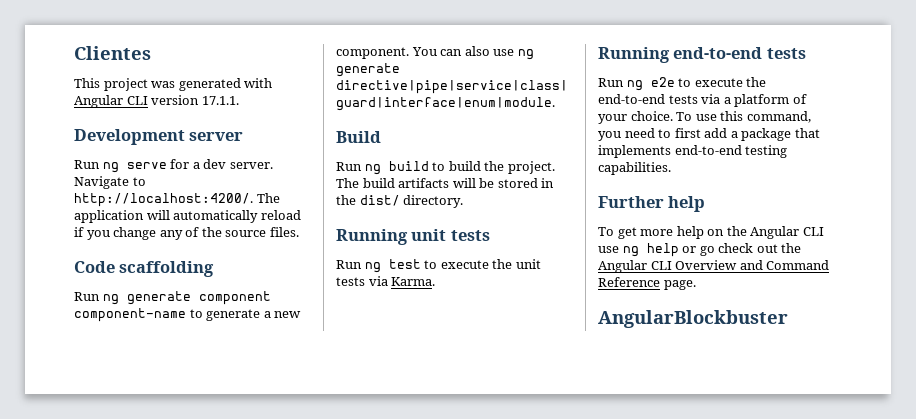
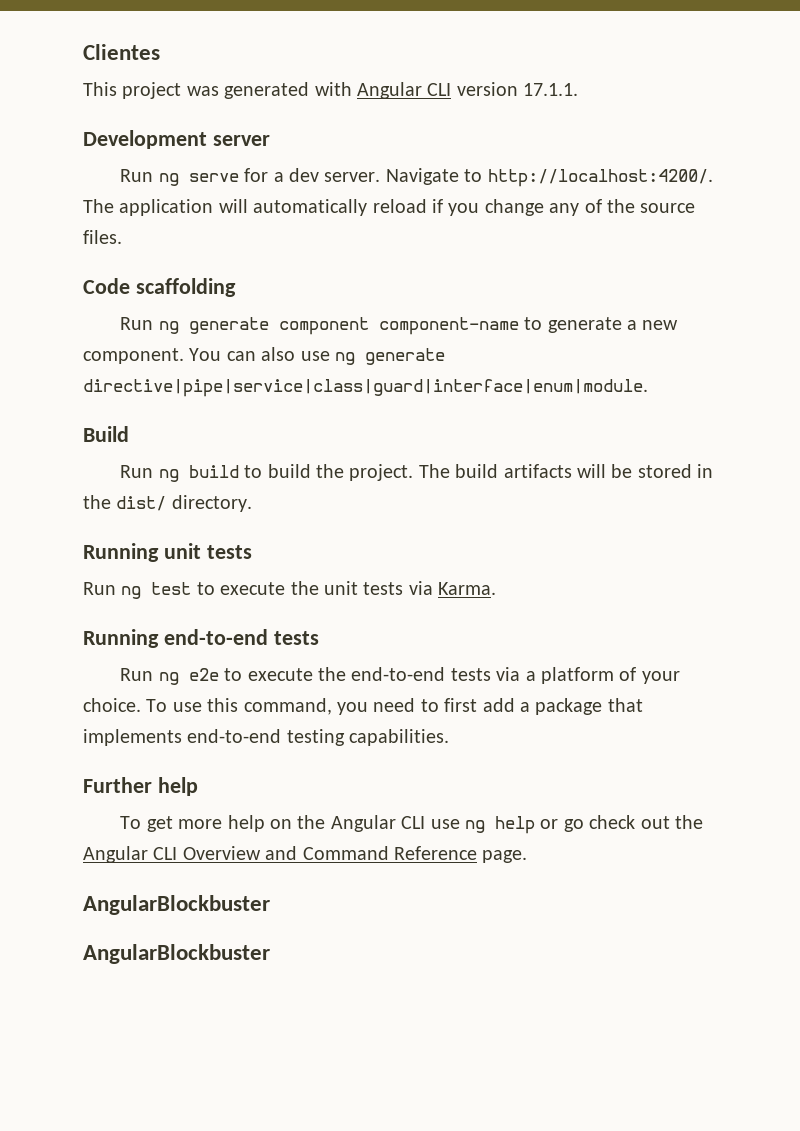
  To get more help on the Angular CLI use ng help or go check out the Angular CLI Overview and Command Reference page.
+ AngularBlockbuster

